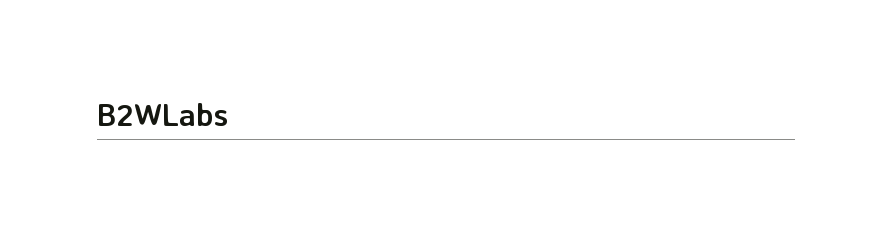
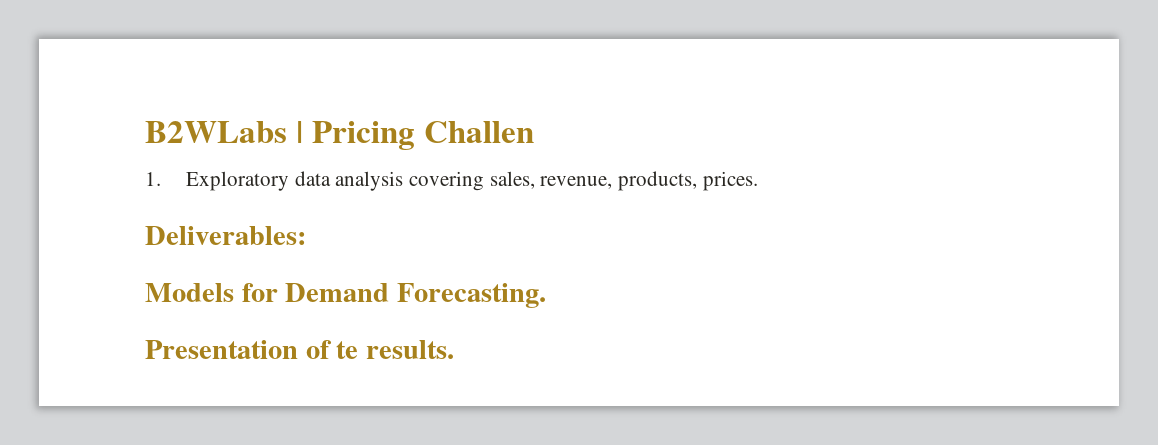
- B2WLabs
+ B2WLabs | Pricing Challen
+ 1. Exploratory data analysis covering sales, revenue, products, prices.
+ Deliverables:
+ Models for Demand Forecasting.
+ Presentation of te results.

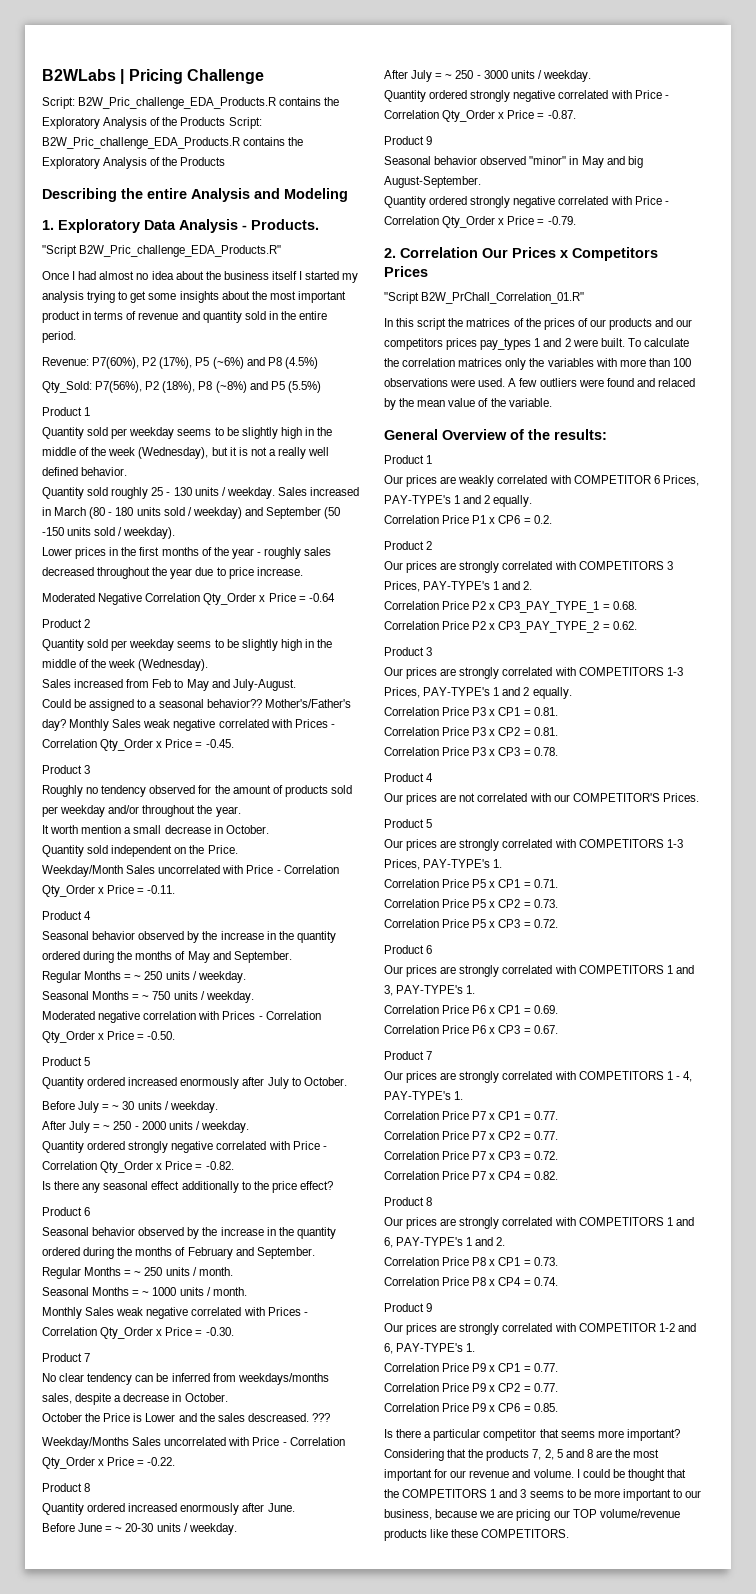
- B2WLabs | Pricing Challen
- 1. Exploratory data analysis covering sales, revenue, products, prices.
- Deliverables:
- Models for Demand Forecasting.
- Presentation of te results.
+ B2WLabs | Pricing Challenge
+ Script: B2W_Pric_challenge_EDA_Products.R contains the Exploratory Analysis of the Products Script: B2W_Pric_challenge_EDA_Products.R contains the Exploratory Analysis of the Products
+ Describing the entire Analysis and Modeling
+ 1. Exploratory Data Analysis - Products.
+ "Script B2W_Pric_challenge_EDA_Products.R"
+ Once I had almost no idea about the business itself I started my analysis trying to get some insights about the most important product in terms of revenue and quantity sold in the entire period.
+ Revenue: P7(60%), P2 (17%), P5 (~6%) and P8 (4.5%)
+ Qty_Sold: P7(56%), P2 (18%), P8 (~8%) and P5 (5.5%)
+ Product 1
+ Quantity sold per weekday seems to be slightly high in the middle of the week (Wednesday), but it is not a really well defined behavior.
+ Quantity sold roughly 25 - 130 units / weekday. Sales increased in March (80 - 180 units sold / weekday) and September (50 -150 units sold / weekday).
+ Lower prices in the first months of the year - roughly sales decreased throughout the year due to price increase.
+ Moderated Negative Correlation Qty_Order x Price = -0.64
+ Product 2
+ Quantity sold per weekday seems to be slightly high in the middle of the week (Wednesday).
+ Sales increased from Feb to May and July-August.
+ Could be assigned to a seasonal behavior?? Mother's/Father's day? Monthly Sales weak negative correlated with Prices - Correlation Qty_Order x Price = -0.45.
+ Product 3
+ Roughly no tendency observed for the amount of products sold per weekday and/or throughout the year.
+ It worth mention a small decrease in October.
+ Quantity sold independent on the Price.
+ Weekday/Month Sales uncorrelated with Price - Correlation Qty_Order x Price = -0.11.
+ Product 4
+ Seasonal behavior observed by the increase in the quantity ordered during the months of May and September.
+ Regular Months = ~ 250 units / weekday.
+ Seasonal Months = ~ 750 units / weekday.
+ Moderated negative correlation with Prices - Correlation Qty_Order x Price = -0.50.
+ Product 5
+ Quantity ordered increased enormously after July to October.
+ Before July = ~ 30 units / weekday.
+ After July = ~ 250 - 2000 units / weekday.
+ Quantity ordered strongly negative correlated with Price - Correlation Qty_Order x Price = -0.82.
+ Is there any seasonal effect additionally to the price effect?
+ Product 6
+ Seasonal behavior observed by the increase in the quantity ordered during the months of February and September.
+ Regular Months = ~ 250 units / month.
+ Seasonal Months = ~ 1000 units / month.
+ Monthly Sales weak negative correlated with Prices - Correlation Qty_Order x Price = -0.30.
+ Product 7
+ No clear tendency can be inferred from weekdays/months sales, despite a decrease in October.
+ October the Price is Lower and the sales descreased. ???
+ Weekday/Months Sales uncorrelated with Price - Correlation Qty_Order x Price = -0.22.
+ Product 8
+ Quantity ordered increased enormously after June.
+ Before June = ~ 20-30 units / weekday.
+ After July = ~ 250 - 3000 units / weekday.
+ Quantity ordered strongly negative correlated with Price - Correlation Qty_Order x Price = -0.87.
+ Product 9
+ Seasonal behavior observed "minor" in May and big August-September.
+ Quantity ordered strongly negative correlated with Price - Correlation Qty_Order x Price = -0.79.
+ 2. Correlation Our Prices x Competitors Prices
+ "Script B2W_PrChall_Correlation_01.R"
+ In this script the matrices of the prices of our products and our competitors prices pay_types 1 and 2 were built. To calculate the correlation matrices only the variables with more than 100 observations were used. A few outliers were found and relaced by the mean value of the variable.
+ General Overview of the results:
+ Product 1
+ Our prices are weakly correlated with COMPETITOR 6 Prices, PAY-TYPE's 1 and 2 equally.
+ Correlation Price P1 x CP6 = 0.2.
+ Product 2
+ Our prices are strongly correlated with COMPETITORS 3 Prices, PAY-TYPE's 1 and 2.
+ Correlation Price P2 x CP3_PAY_TYPE_1 = 0.68.
+ Correlation Price P2 x CP3_PAY_TYPE_2 = 0.62.
+ Product 3
+ Our prices are strongly correlated with COMPETITORS 1-3 Prices, PAY-TYPE's 1 and 2 equally.
+ Correlation Price P3 x CP1 = 0.81.
+ Correlation Price P3 x CP2 = 0.81.
+ Correlation Price P3 x CP3 = 0.78.
+ Product 4
+ Our prices are not correlated with our COMPETITOR'S Prices.
+ Product 5
+ Our prices are strongly correlated with COMPETITORS 1-3 Prices, PAY-TYPE's 1.
+ Correlation Price P5 x CP1 = 0.71.
+ Correlation Price P5 x CP2 = 0.73.
+ Correlation Price P5 x CP3 = 0.72.
+ Product 6
+ Our prices are strongly correlated with COMPETITORS 1 and 3, PAY-TYPE's 1.
+ Correlation Price P6 x CP1 = 0.69.
+ Correlation Price P6 x CP3 = 0.67.
+ Product 7
+ Our prices are strongly correlated with COMPETITORS 1 - 4, PAY-TYPE's 1.
+ Correlation Price P7 x CP1 = 0.77.
+ Correlation Price P7 x CP2 = 0.77.
+ Correlation Price P7 x CP3 = 0.72.
+ Correlation Price P7 x CP4 = 0.82.
+ Product 8
+ Our prices are strongly correlated with COMPETITORS 1 and 6, PAY-TYPE's 1 and 2.
+ Correlation Price P8 x CP1 = 0.73.
+ Correlation Price P8 x CP4 = 0.74.
+ Product 9
+ Our prices are strongly correlated with COMPETITOR 1-2 and 6, PAY-TYPE's 1.
+ Correlation Price P9 x CP1 = 0.77.
+ Correlation Price P9 x CP2 = 0.77.
+ Correlation Price P9 x CP6 = 0.85.
+ Is there a particular competitor that seems more important? Considering that the products 7, 2, 5 and 8 are the most important for our revenue and volume. I could be thought that the COMPETITORS 1 and 3 seems to be more important to our business, because we are pricing our TOP volume/revenue products like these COMPETITORS.

